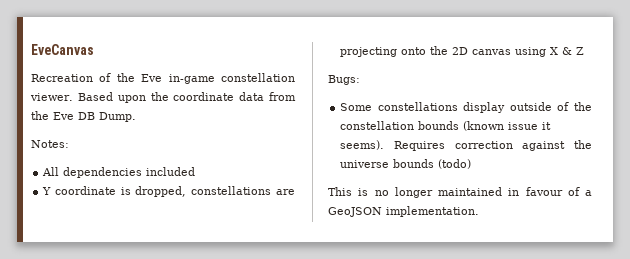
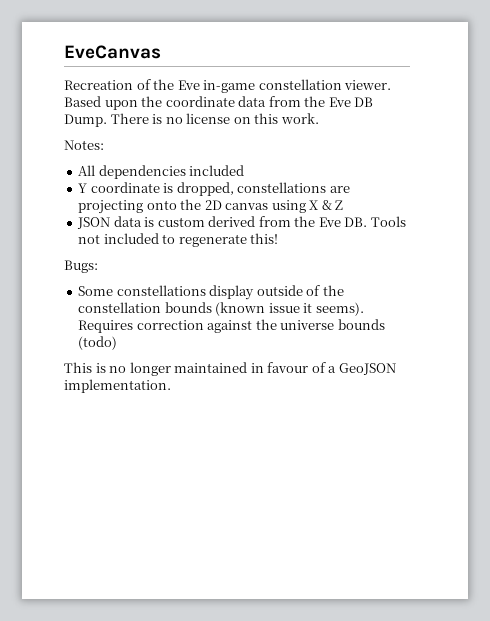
+ There is no license on this work.
+ JSON data is custom derived from the Eve DB. Tools not included to regenerate this!

